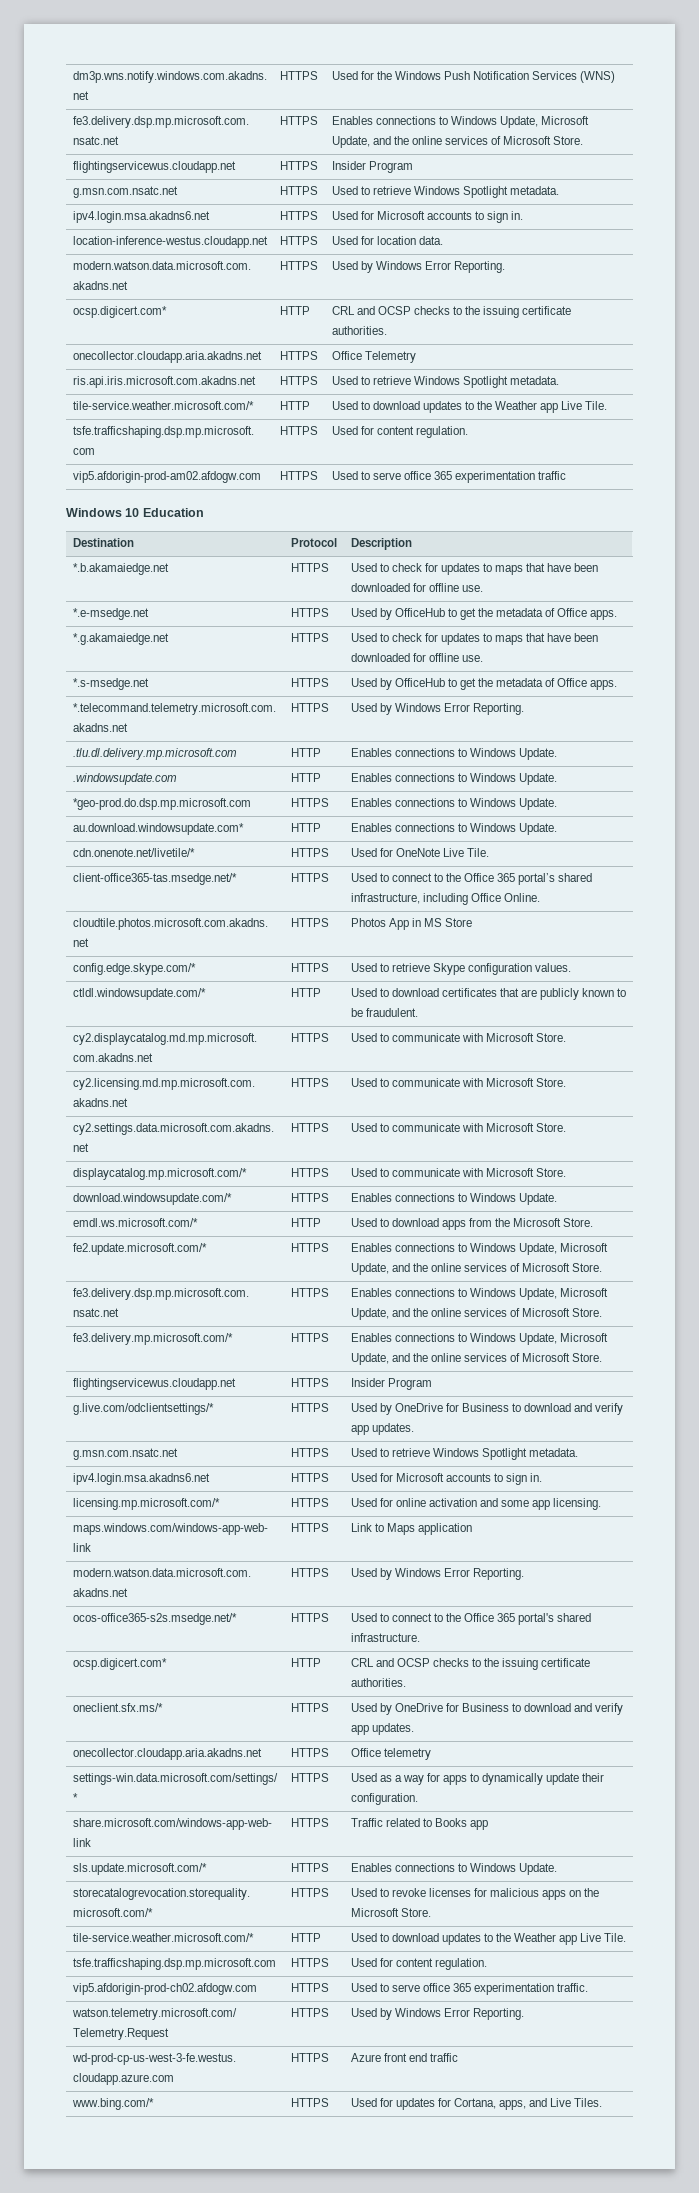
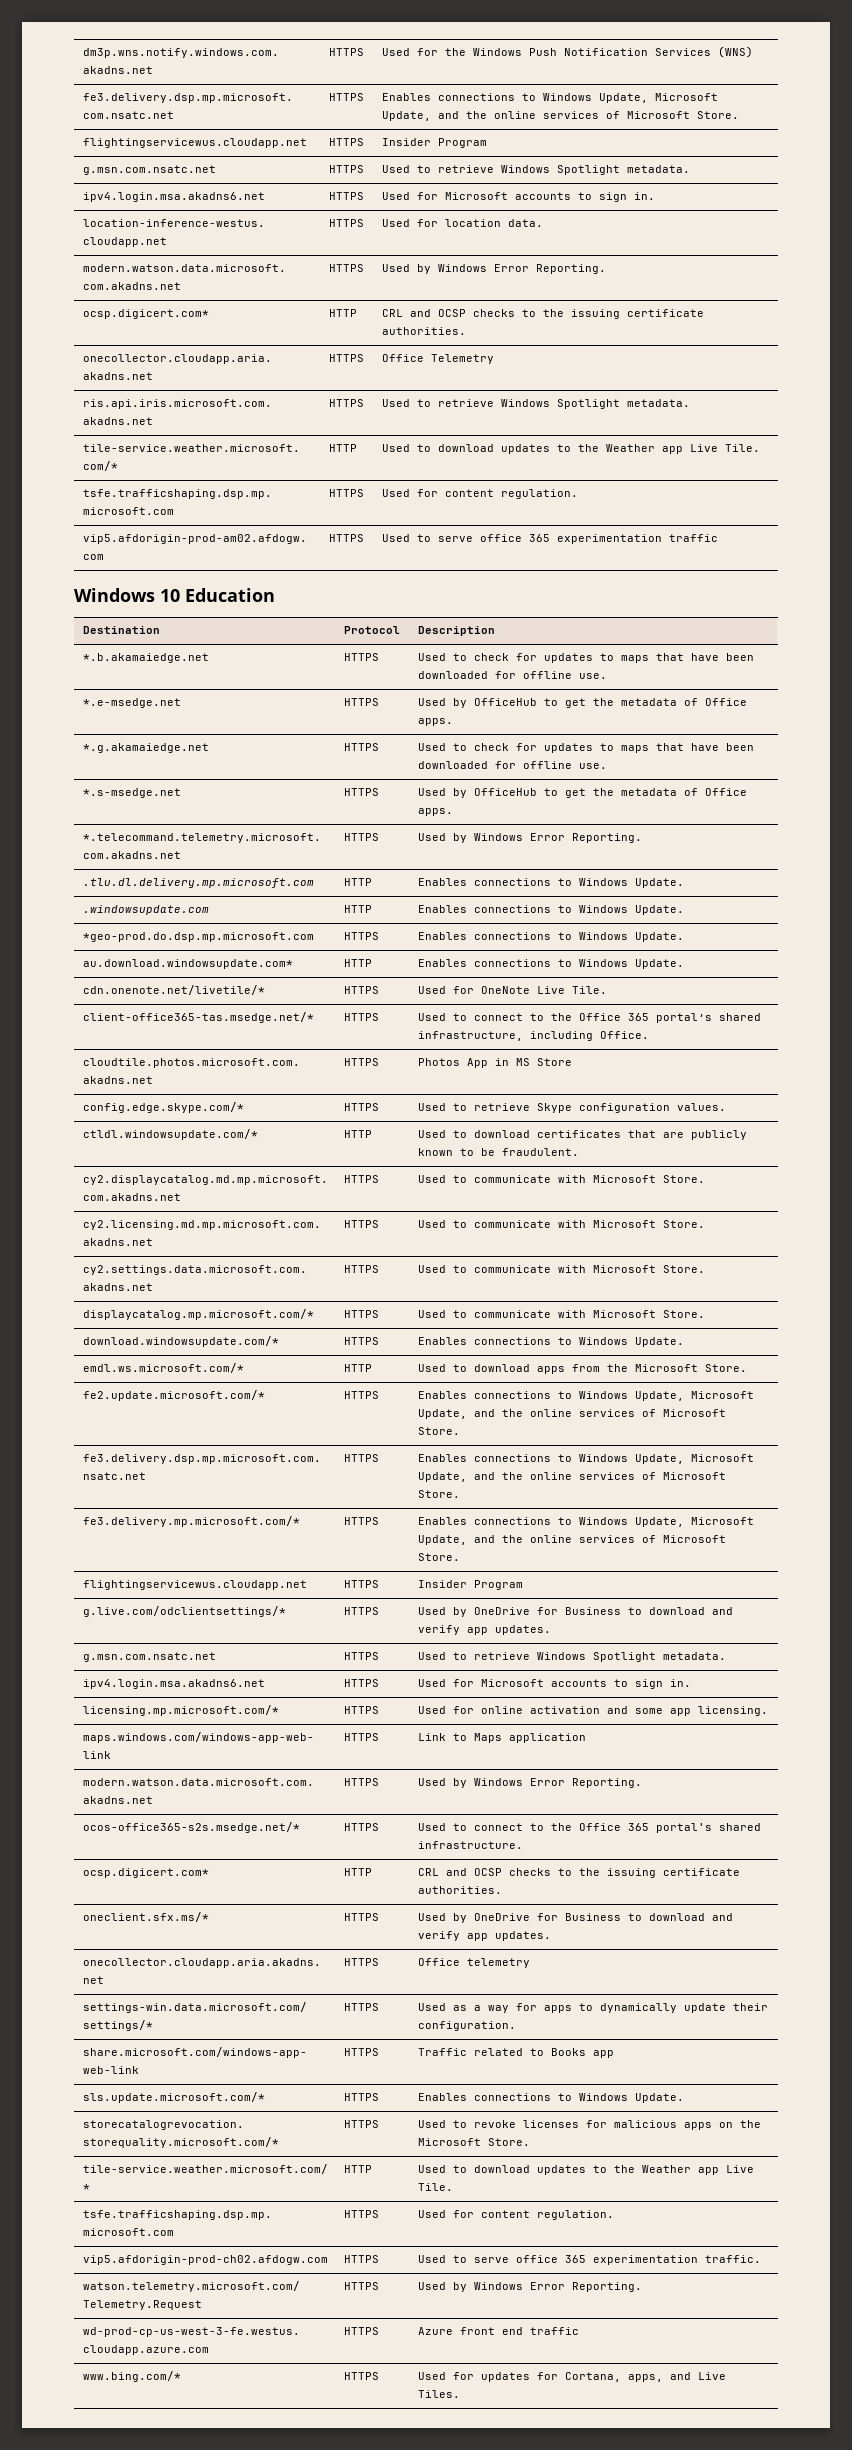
- client-office365-tas.msedge.net/* | HTTPS | Used to connect to the Office 365 portal’s shared infrastructure, including Office Online.
+ client-office365-tas.msedge.net/* | HTTPS | Used to connect to the Office 365 portal’s shared infrastructure, including Office.

